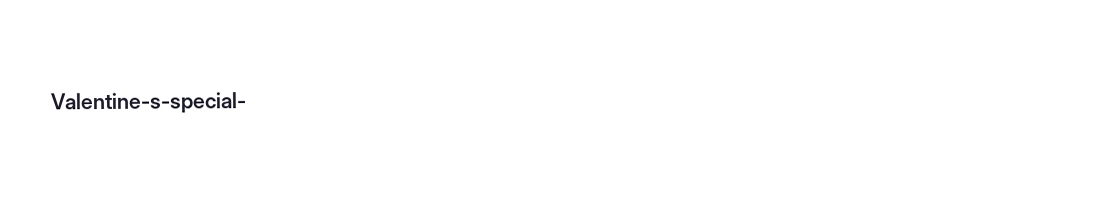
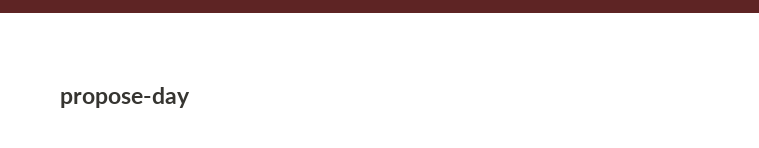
- Valentine-s-special-
+ propose-day

